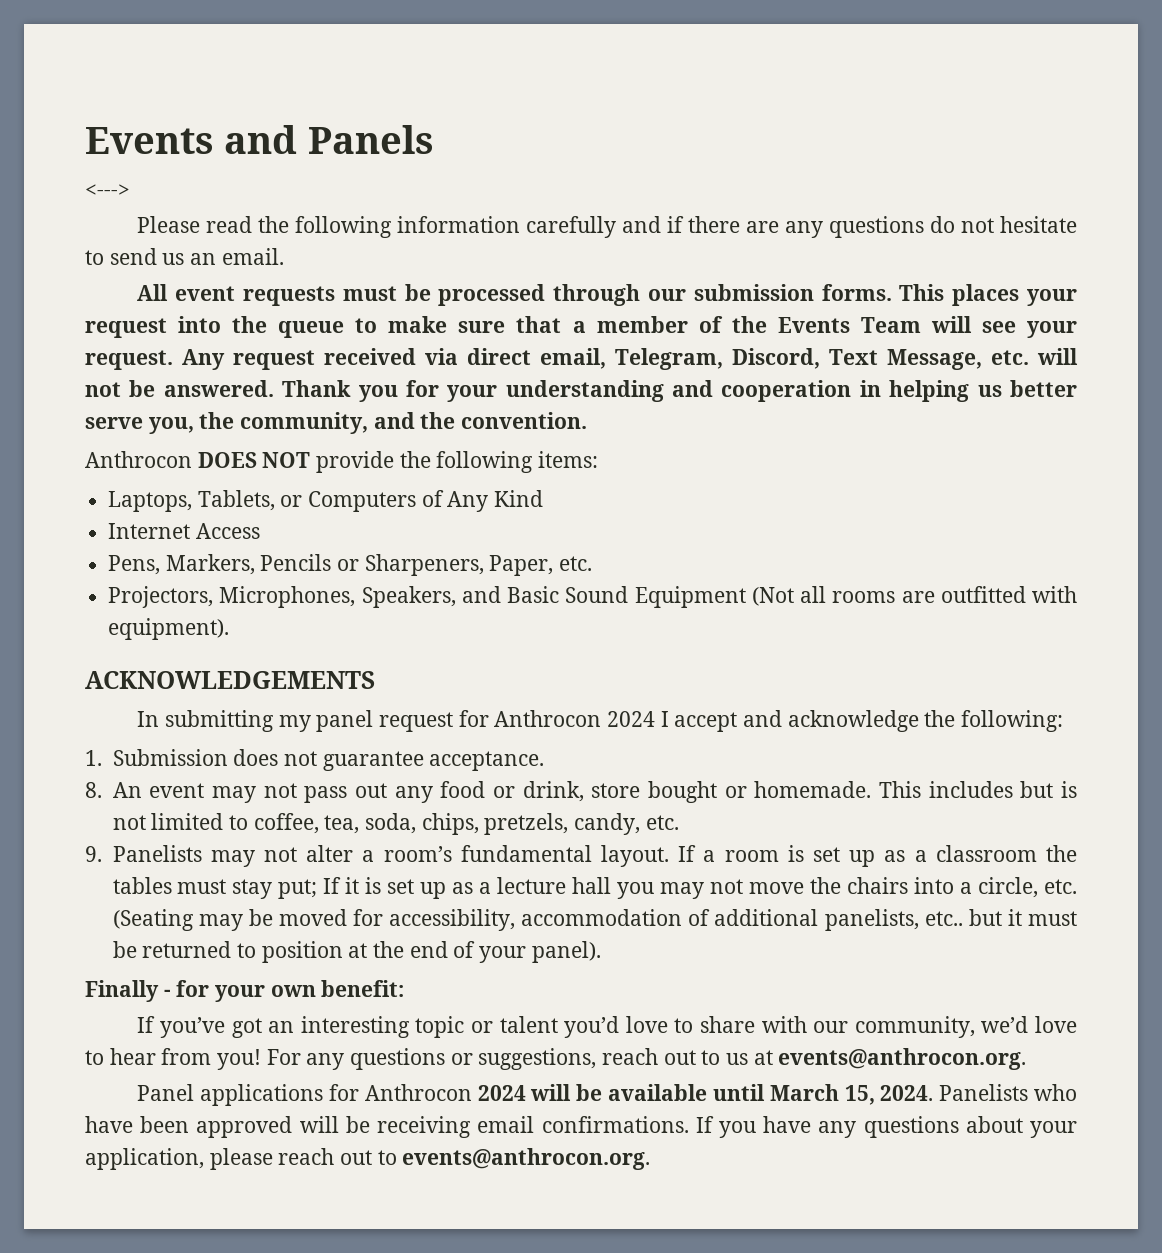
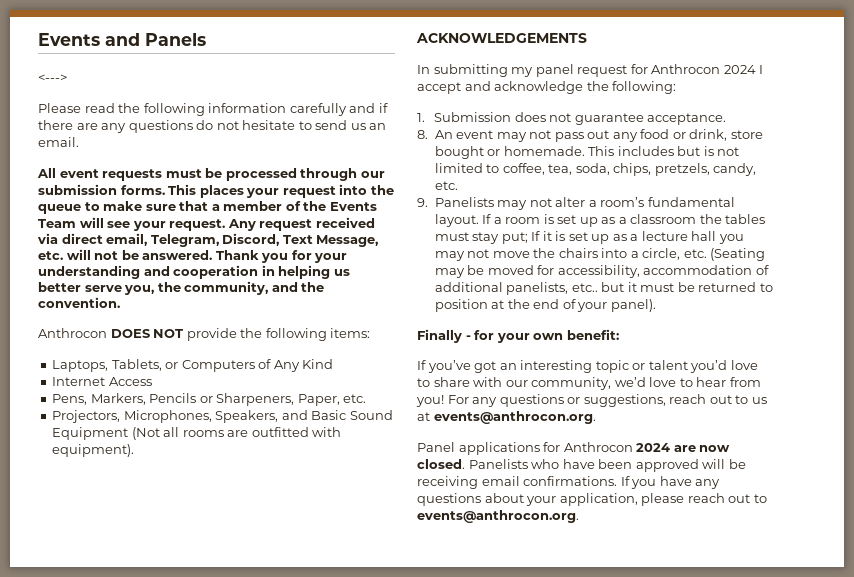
- Panel applications for Anthrocon 2024 will be available until March 15, 2024.
+ Panel applications for Anthrocon 2024 are now closed.

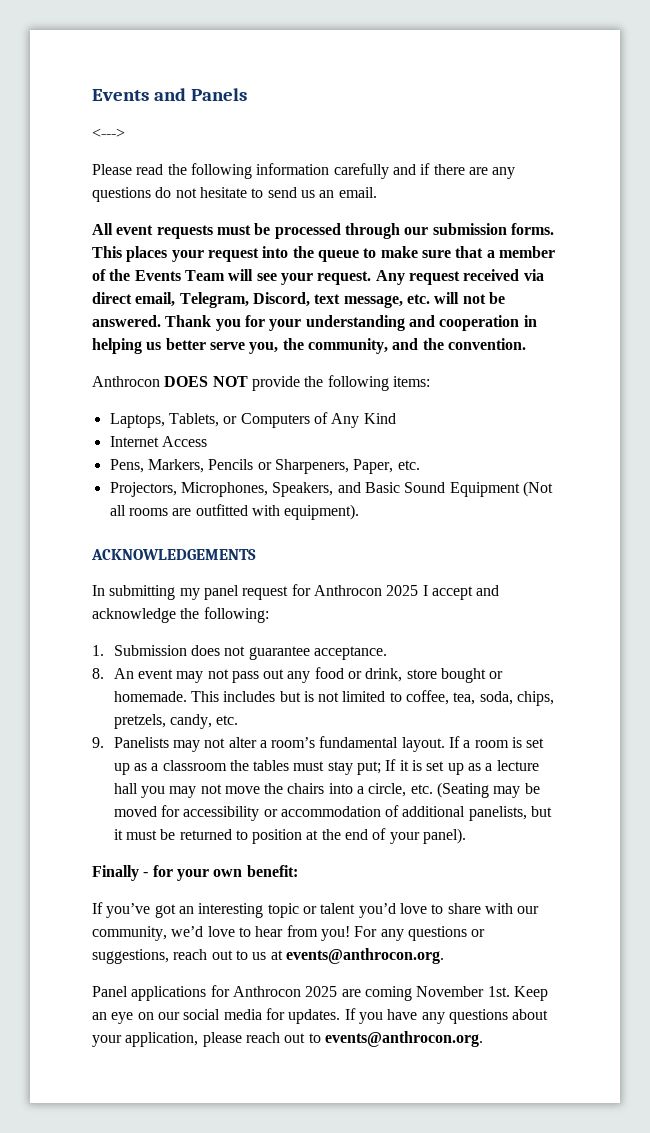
- Any request received via direct email, Telegram, Discord, Text Message, etc. will not be answered.
+ Any request received via direct email, Telegram, Discord, text message, etc. will not be answered.
- In submitting my panel request for Anthrocon 2024 I accept and acknowledge the following:
+ In submitting my panel request for Anthrocon 2025 I accept and acknowledge the following:
- If a room is set up as a classroom the tables must stay put; If it is set up as a lecture hall you may not move the chairs into a circle, etc. (Seating may be moved for accessibility, accommodation of additional panelists, etc.. but it must be returned to position at the end of your panel).
+ If a room is set up as a classroom the tables must stay put; If it is set up as a lecture hall you may not move the chairs into a circle, etc. (Seating may be moved for accessibility or accommodation of additional panelists, but it must be returned to position at the end of your panel).
- Panel applications for Anthrocon 2024 are now closed. Panelists who have been approved will be receiving email confirmations.
+ Panel applications for Anthrocon 2025 are coming November 1st. Keep an eye on our social media for updates.

